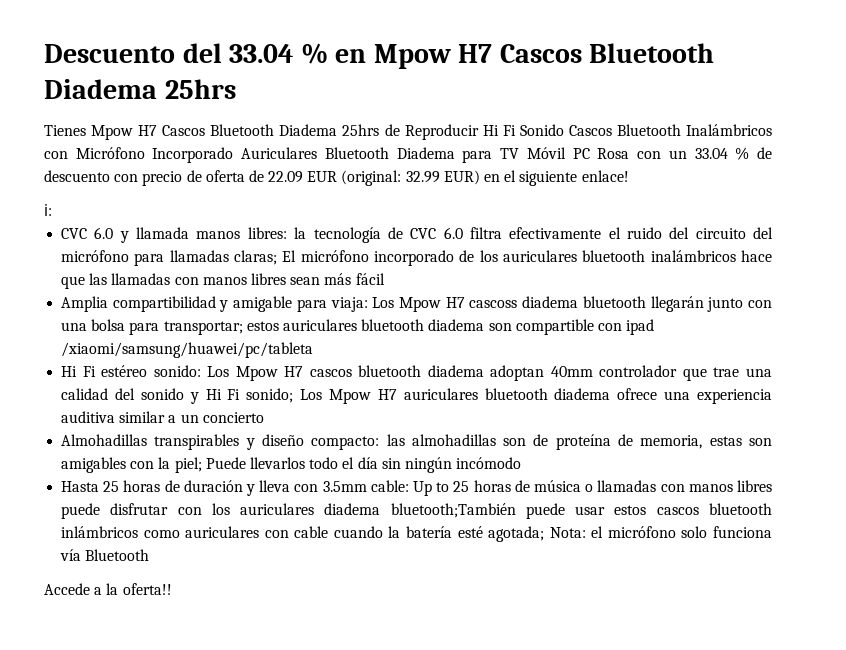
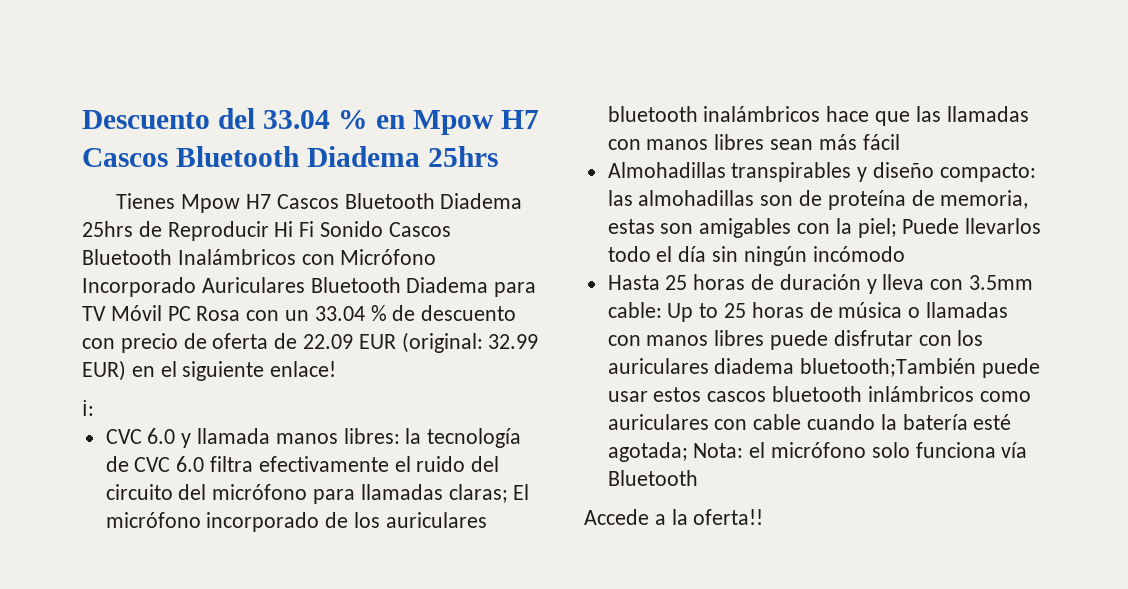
- Amplia compartibilidad y amigable para viaja: Los Mpow H7 cascoss diadema bluetooth llegarán junto con una bolsa para transportar; estos auriculares bluetooth diadema son compartible con ipad /xiaomi/samsung/huawei/pc/tableta
- Hi Fi estéreo sonido: Los Mpow H7 cascos bluetooth diadema adoptan 40mm controlador que trae una calidad del sonido y Hi Fi sonido; Los Mpow H7 auriculares bluetooth diadema ofrece una experiencia auditiva similar a un concierto

